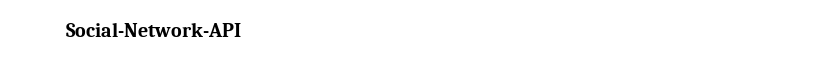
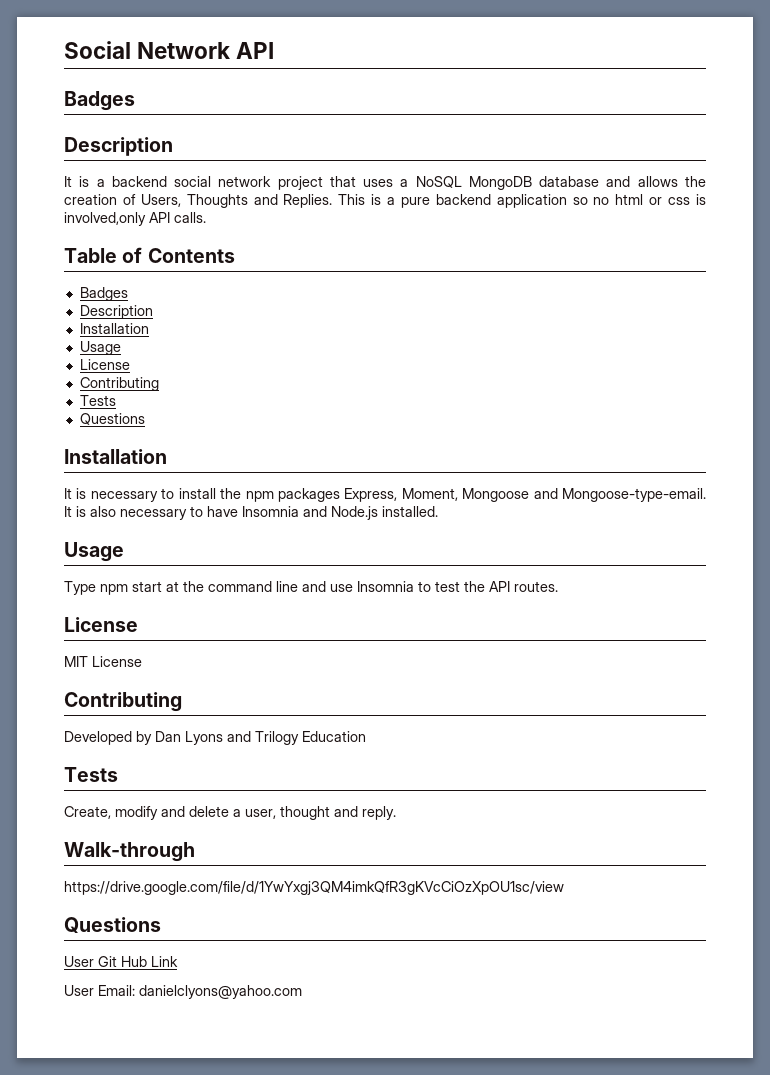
- Social-Network-API
+ Social Network API
+ Badges
+ Description
+ It is a backend social network project that uses a NoSQL MongoDB database and allows the creation of Users, Thoughts and Replies. This is a pure backend application so no html or css is involved,only API calls.
+ Table of Contents
+ Badges
+ Description
+ Installation
+ Usage
+ License
+ Contributing
+ Tests
+ Questions
+ Installation
+ It is necessary to install the npm packages Express, Moment, Mongoose and Mongoose-type-email. It is also necessary to have Insomnia and Node.js installed.
+ Usage
+ Type npm start at the command line and use Insomnia to test the API routes.
+ License
+ MIT License
+ Contributing
+ Developed by Dan Lyons and Trilogy Education
+ Tests
+ Create, modify and delete a user, thought and reply.
+ Walk-through
+ https://drive.google.com/file/d/1YwYxgj3QM4imkQfR3gKVcCiOzXpOU1sc/view
+ Questions
+ User Git Hub Link
+ User Email: danielclyons@yahoo.com

